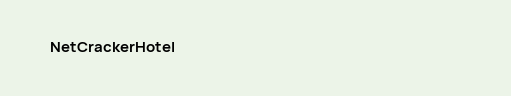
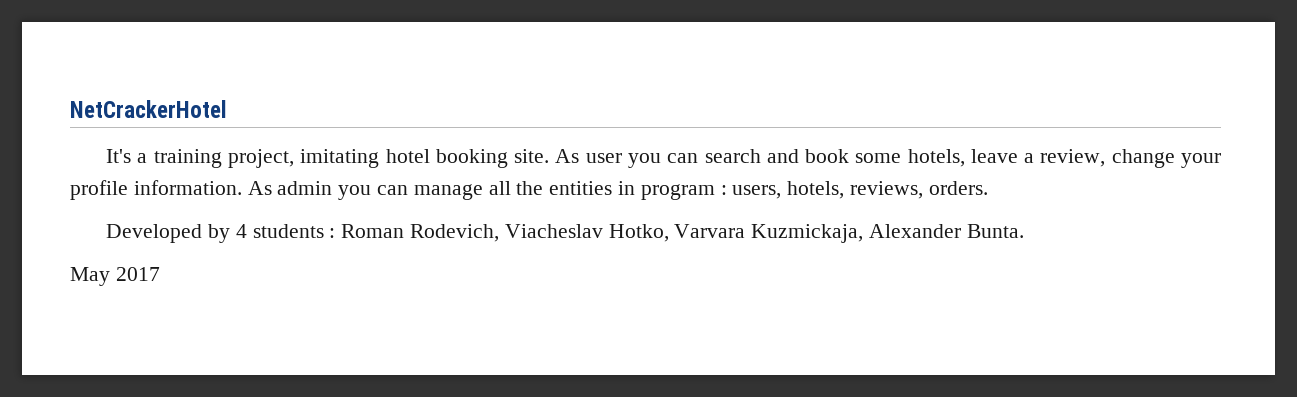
+ It's a training project, imitating hotel booking site. As user you can search and book some hotels, leave a review, change your profile information. As admin you can manage all the entities in program : users, hotels, reviews, orders.
+ Developed by 4 students : Roman Rodevich, Viacheslav Hotko, Varvara Kuzmickaja, Alexander Bunta.
+ May 2017

